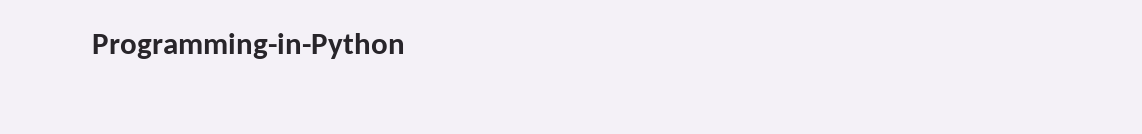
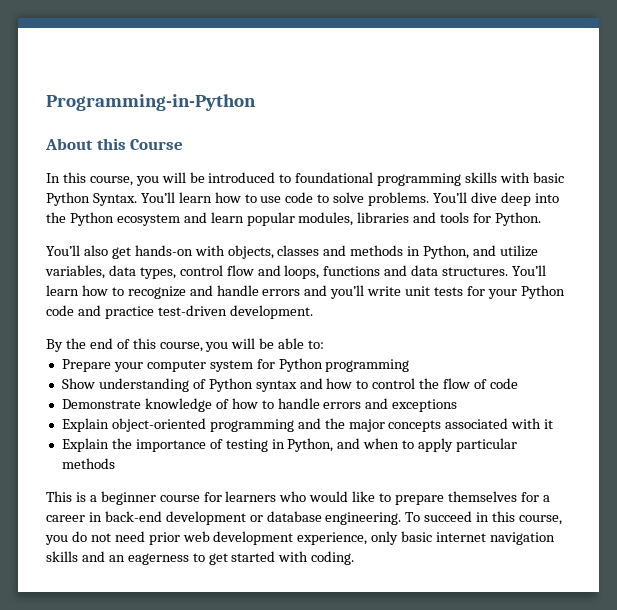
+ About this Course
+ In this course, you will be introduced to foundational programming skills with basic Python Syntax. You’ll learn how to use code to solve problems. You’ll dive deep into the Python ecosystem and learn popular modules, libraries and tools for Python.
+ You’ll also get hands-on with objects, classes and methods in Python, and utilize variables, data types, control flow and loops, functions and data structures. You’ll learn how to recognize and handle errors and you’ll write unit tests for your Python code and practice test-driven development.
+ By the end of this course, you will be able to:
+ Prepare your computer system for Python programming
+ Show understanding of Python syntax and how to control the flow of code
+ Demonstrate knowledge of how to handle errors and exceptions
+ Explain object-oriented programming and the major concepts associated with it
+ Explain the importance of testing in Python, and when to apply particular methods
+ This is a beginner course for learners who would like to prepare themselves for a career in back-end development or database engineering. To succeed in this course, you do not need prior web development experience, only basic internet navigation skills and an eagerness to get started with coding.

